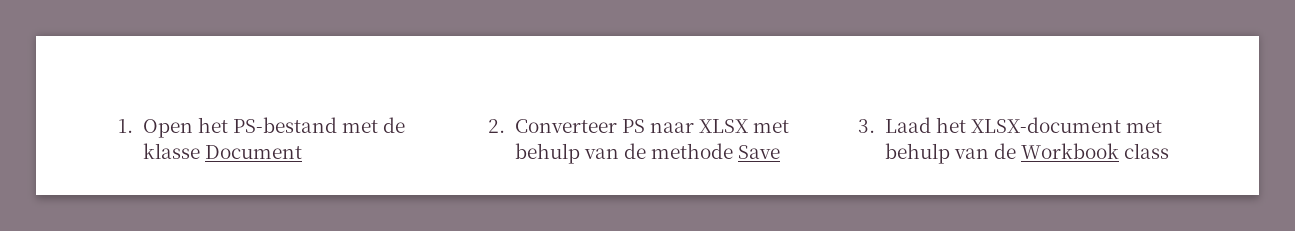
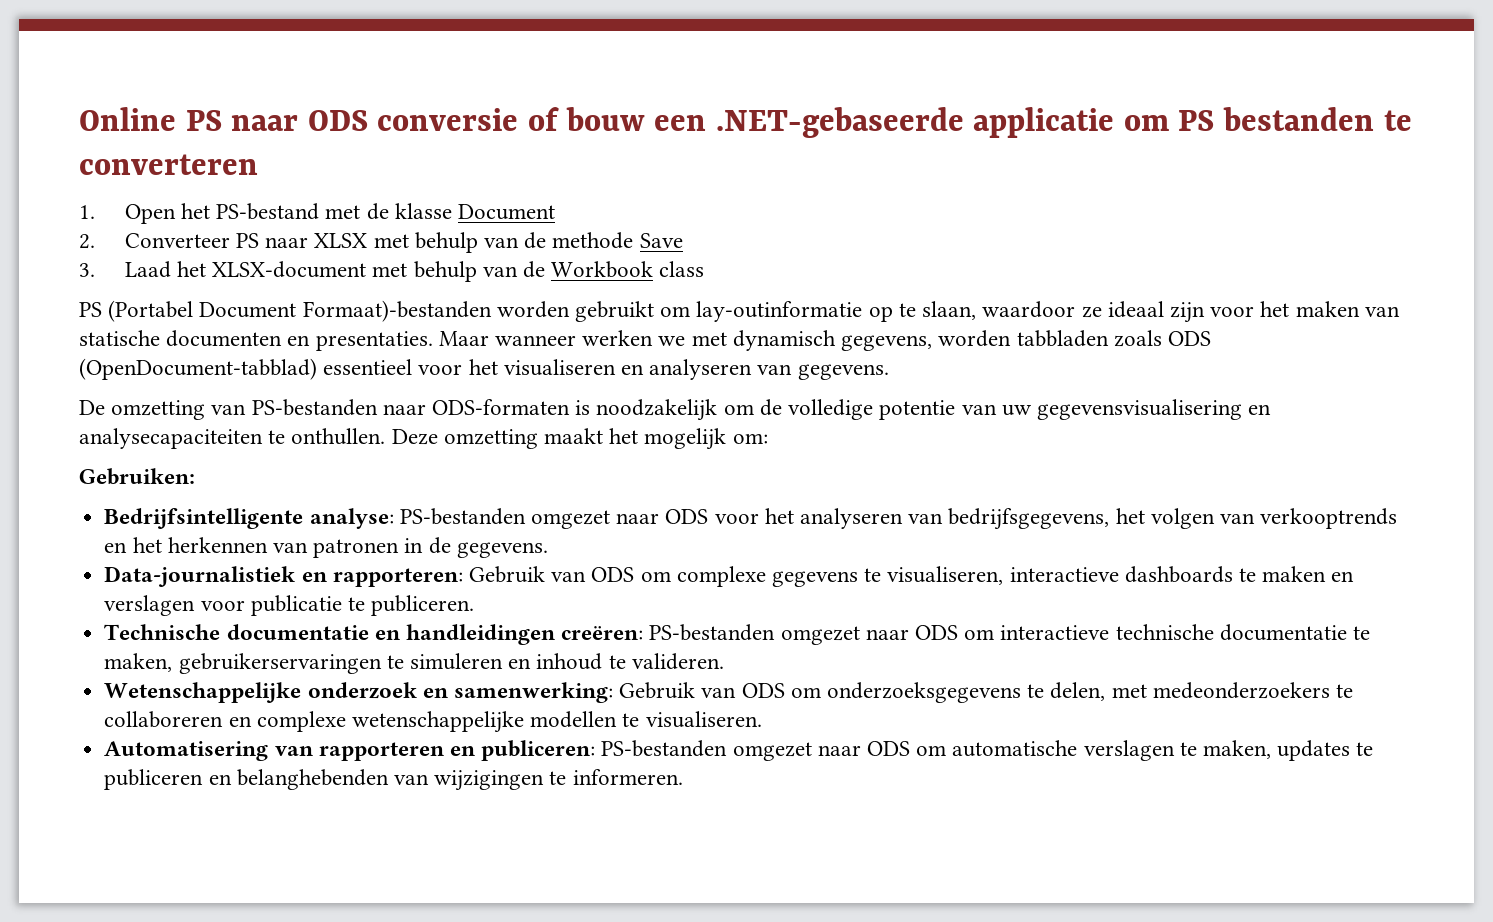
+ Online PS naar ODS conversie of bouw een .NET-gebaseerde applicatie om PS bestanden te converteren
+ PS (Portabel Document Formaat)-bestanden worden gebruikt om lay-outinformatie op te slaan, waardoor ze ideaal zijn voor het maken van statische documenten en presentaties. Maar wanneer werken we met dynamisch gegevens, worden tabbladen zoals ODS (OpenDocument-tabblad) essentieel voor het visualiseren en analyseren van gegevens.
+ De omzetting van PS-bestanden naar ODS-formaten is noodzakelijk om de volledige potentie van uw gegevensvisualisering en analysecapaciteiten te onthullen. Deze omzetting maakt het mogelijk om:
+ Gebruiken:
+ Bedrijfsintelligente analyse: PS-bestanden omgezet naar ODS voor het analyseren van bedrijfsgegevens, het volgen van verkooptrends en het herkennen van patronen in de gegevens.
+ Data-journalistiek en rapporteren: Gebruik van ODS om complexe gegevens te visualiseren, interactieve dashboards te maken en verslagen voor publicatie te publiceren.
+ Technische documentatie en handleidingen creëren: PS-bestanden omgezet naar ODS om interactieve technische documentatie te maken, gebruikerservaringen te simuleren en inhoud te valideren.
+ Wetenschappelijke onderzoek en samenwerking: Gebruik van ODS om onderzoeksgegevens te delen, met medeonderzoekers te collaboreren en complexe wetenschappelijke modellen te visualiseren.
+ Automatisering van rapporteren en publiceren: PS-bestanden omgezet naar ODS om automatische verslagen te maken, updates te publiceren en belanghebenden van wijzigingen te informeren.

